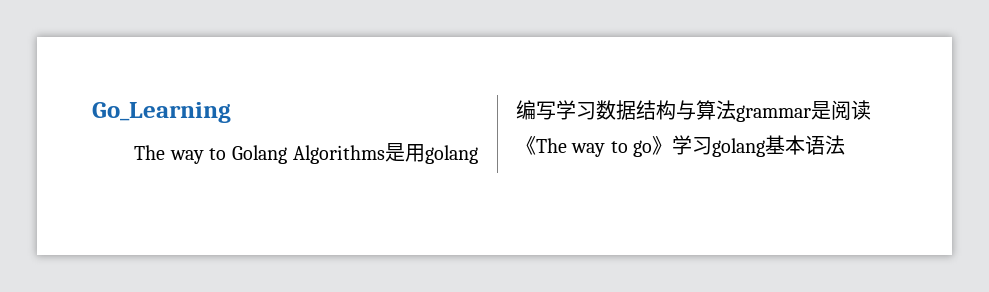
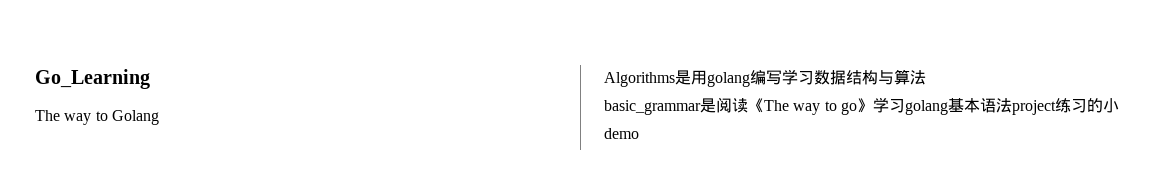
- The way to Golang Algorithms是用golang编写学习数据结构与算法grammar是阅读《The way to go》学习golang基本语法
+ The way to Golang
+ Algorithms是用golang编写学习数据结构与算法
+ basic_grammar是阅读《The way to go》学习golang基本语法project练习的小demo

